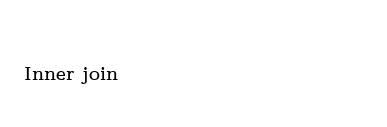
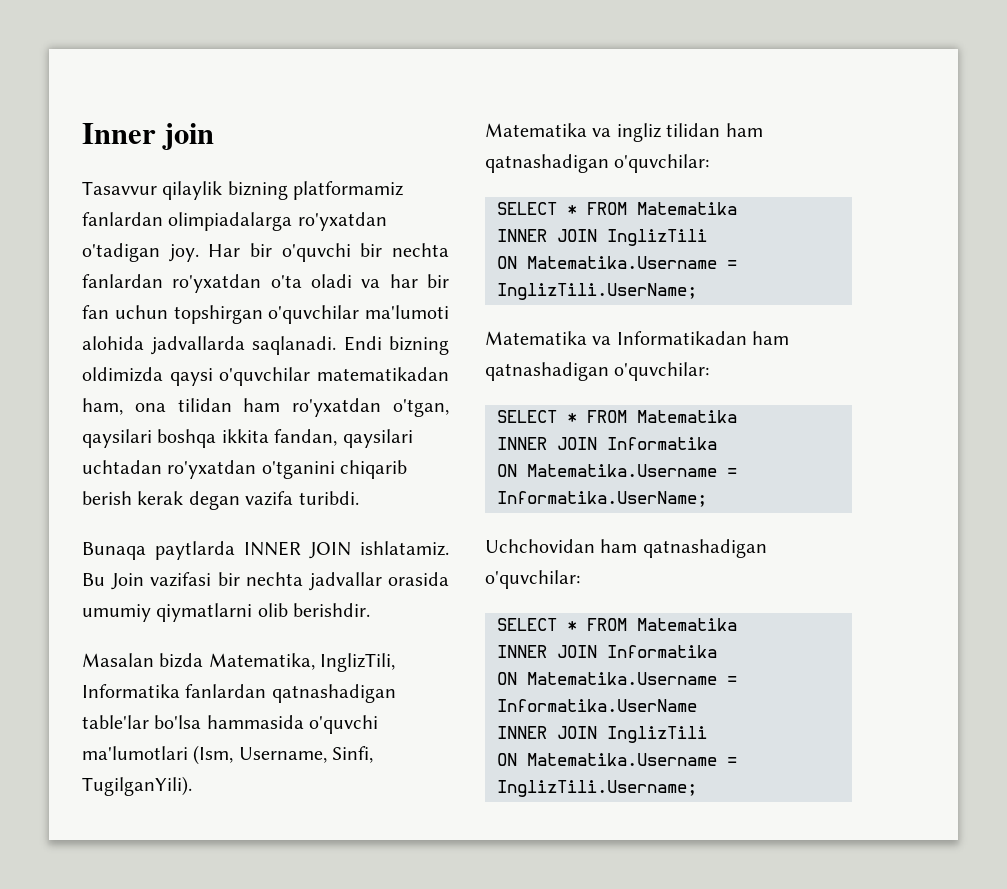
+ Tasavvur qilaylik bizning platformamiz fanlardan olimpiadalarga ro'yxatdan o'tadigan joy. Har bir o'quvchi bir nechta fanlardan ro'yxatdan o'ta oladi va har bir fan uchun topshirgan o'quvchilar ma'lumoti alohida jadvallarda saqlanadi. Endi bizning oldimizda qaysi o'quvchilar matematikadan ham, ona tilidan ham ro'yxatdan o'tgan, qaysilari boshqa ikkita fandan, qaysilari uchtadan ro'yxatdan o'tganini chiqarib berish kerak degan vazifa turibdi.
+ Bunaqa paytlarda INNER JOIN ishlatamiz. Bu Join vazifasi bir nechta jadvallar orasida umumiy qiymatlarni olib berishdir.
+ Masalan bizda Matematika, InglizTili, Informatika fanlardan qatnashadigan table'lar bo'lsa hammasida o'quvchi ma'lumotlari (Ism, Username, Sinfi, TugilganYili).
+ Matematika va ingliz tilidan ham qatnashadigan o'quvchilar:
+ SELECT * FROM Matematika
+ INNER JOIN InglizTili
+ ON Matematika.Username = InglizTili.UserName;
+ Matematika va Informatikadan ham qatnashadigan o'quvchilar:
+ SELECT * FROM Matematika
+ INNER JOIN Informatika
+ ON Matematika.Username = Informatika.UserName;
+ Uchchovidan ham qatnashadigan o'quvchilar:
+ SELECT * FROM Matematika
+ INNER JOIN Informatika
+ ON Matematika.Username = Informatika.UserName
+ INNER JOIN InglizTili
+ ON Matematika.Username = InglizTili.Username;

